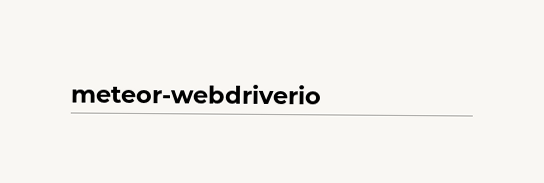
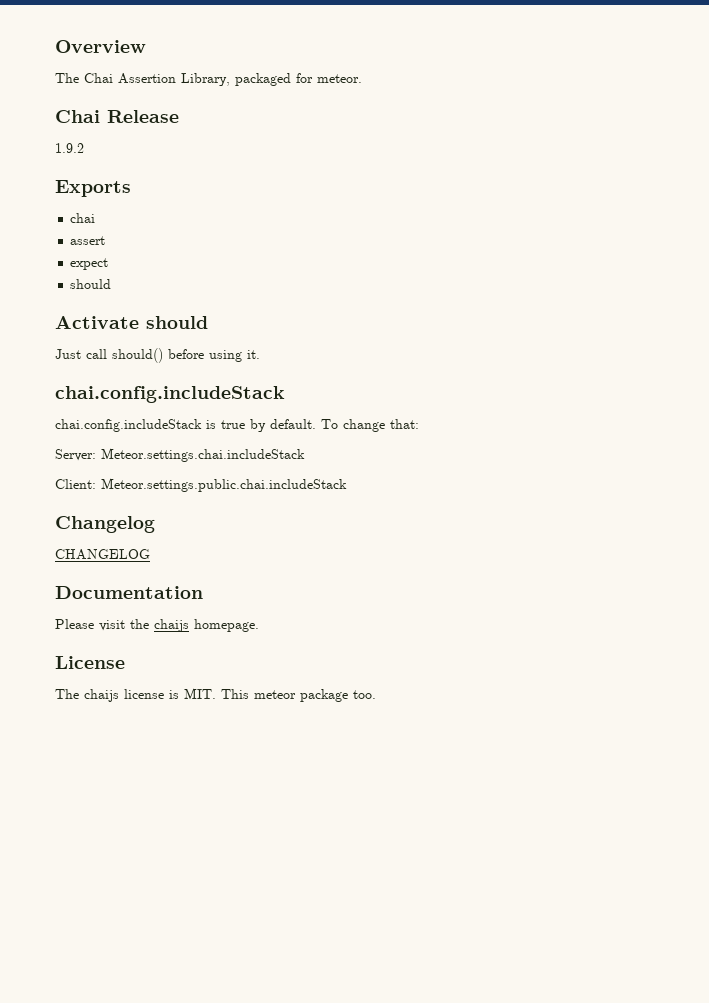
- meteor-webdriverio
+ Overview
+ The Chai Assertion Library, packaged for meteor.
+ Chai Release
+ 1.9.2
+ Exports
+ chai
+ assert
+ expect
+ should
+ Activate should
+ Just call should() before using it.
+ chai.config.includeStack
+ chai.config.includeStack is true by default. To change that:
+ Server: Meteor.settings.chai.includeStack
+ Client: Meteor.settings.public.chai.includeStack
+ Changelog
+ CHANGELOG
+ Documentation
+ Please visit the chaijs homepage.
+ License
+ The chaijs license is MIT. This meteor package too.

